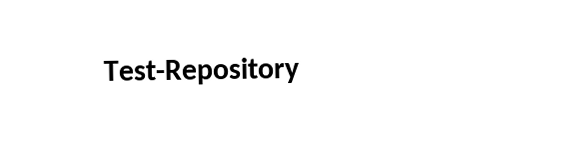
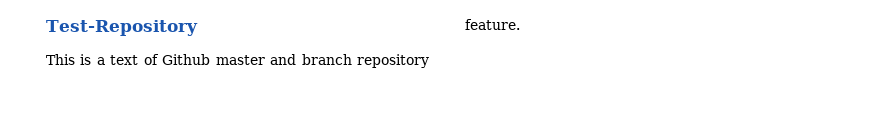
+ This is a text of Github master and branch repository feature.

